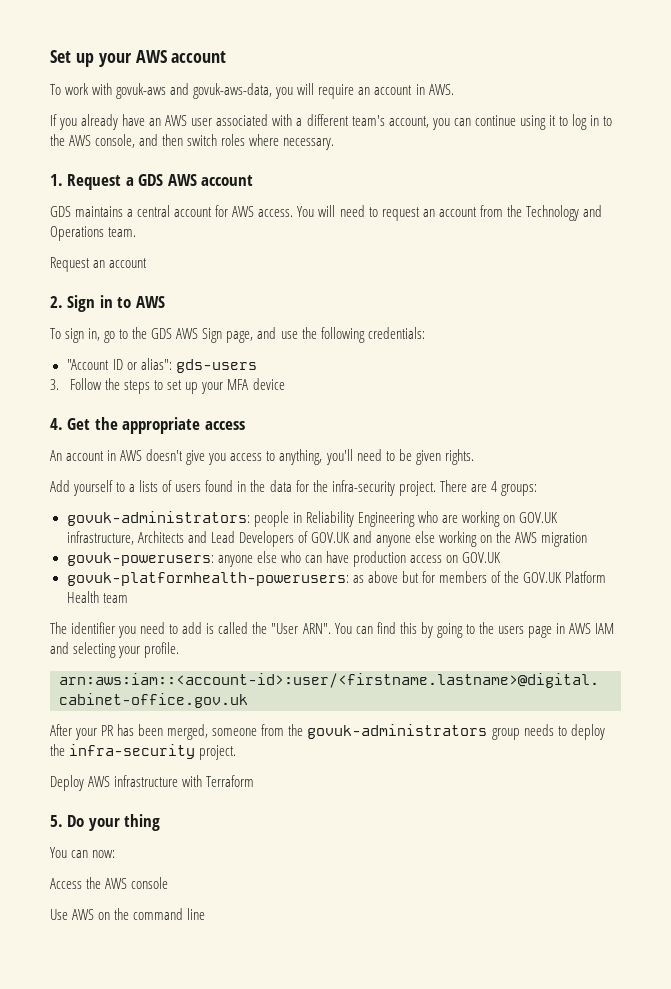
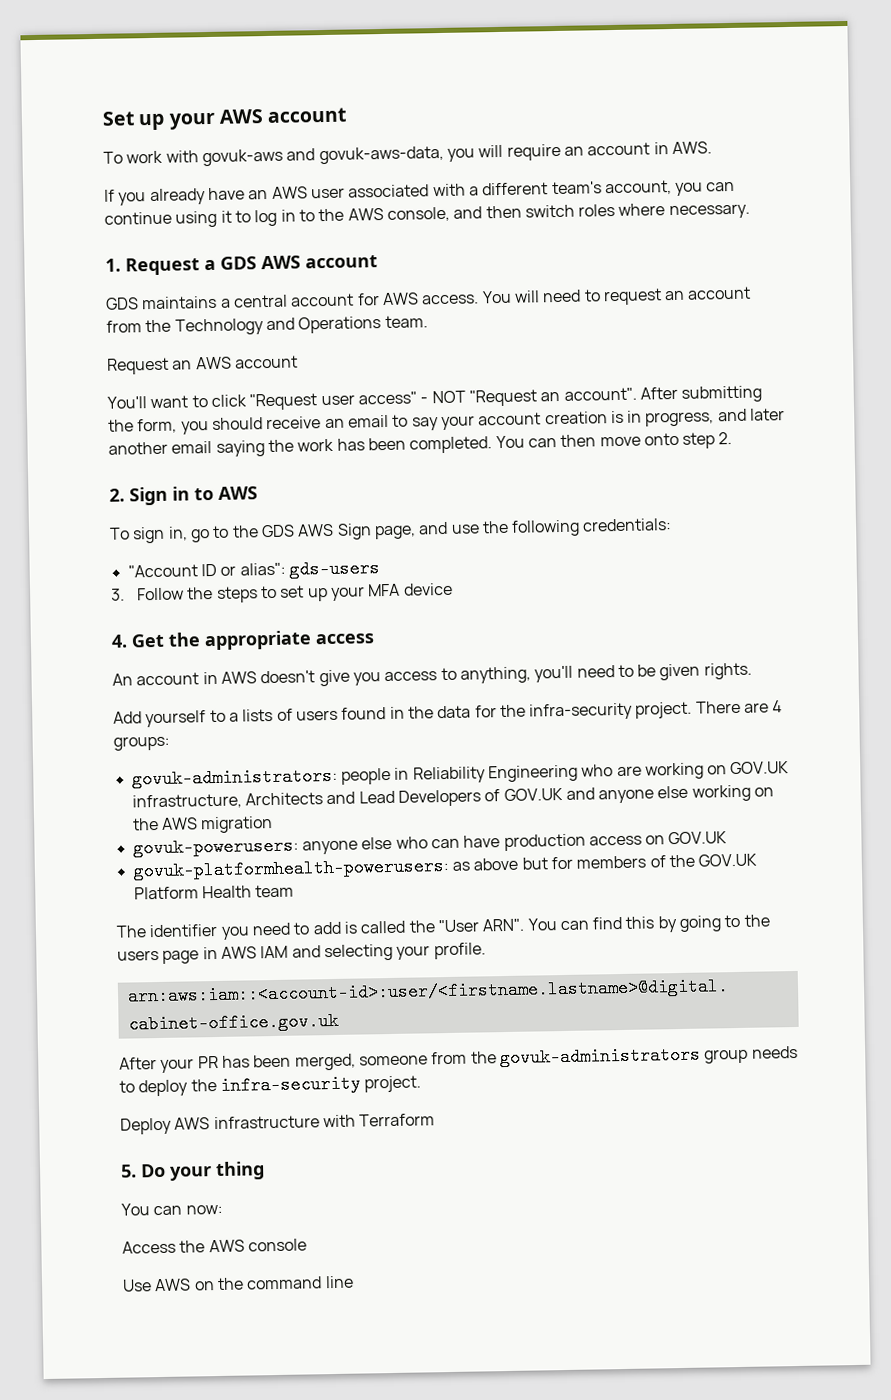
- Request an account
+ Request an AWS account
+ You'll want to click "Request user access" - NOT "Request an account". After submitting the form, you should receive an email to say your account creation is in progress, and later another email saying the work has been completed. You can then move onto step 2.

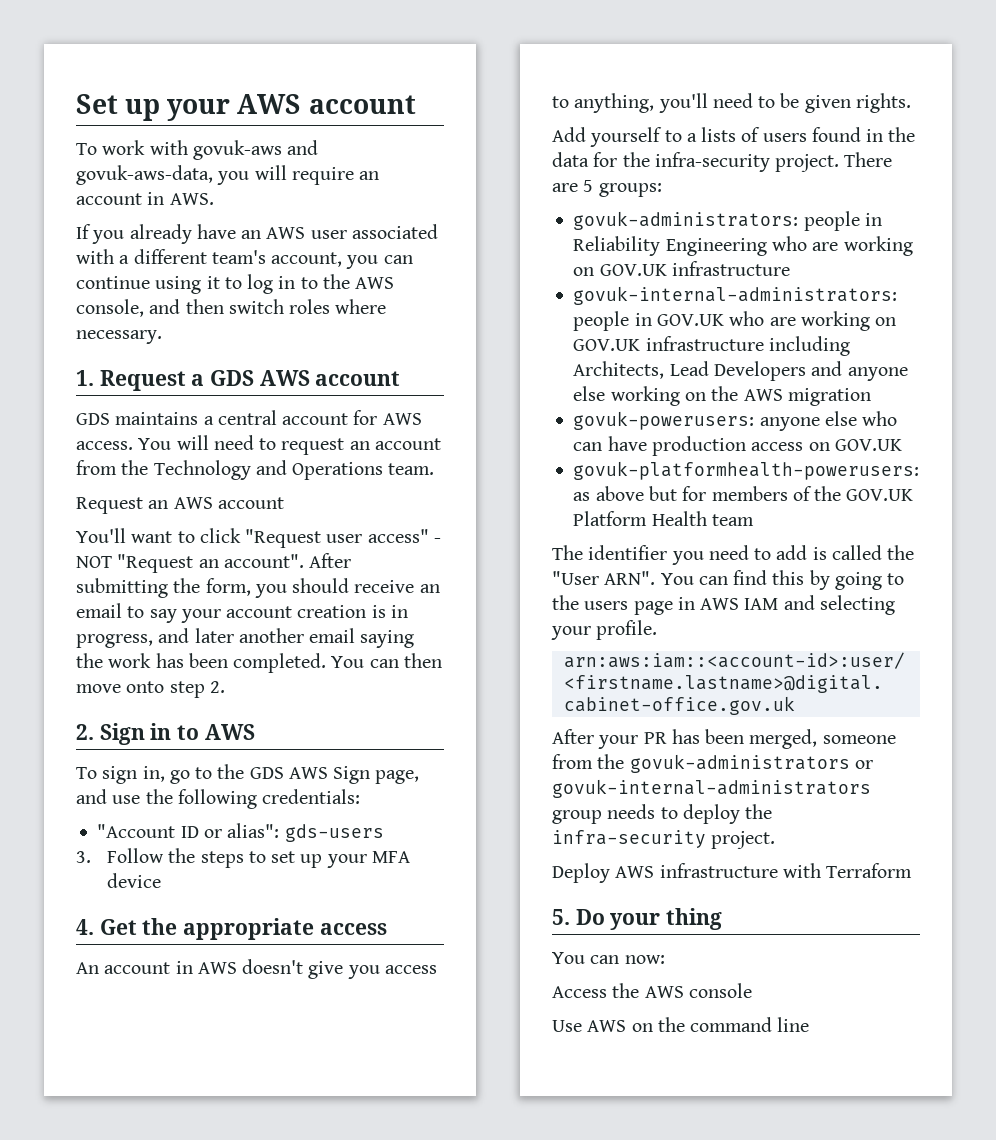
- There are 4 groups:
+ There are 5 groups:
- govuk-administrators: people in Reliability Engineering who are working on GOV.UK infrastructure, Architects and Lead Developers of GOV.UK and anyone else working on the AWS migration
+ govuk-administrators: people in Reliability Engineering who are working on GOV.UK infrastructure
+ govuk-internal-administrators: people in GOV.UK who are working on GOV.UK infrastructure including Architects, Lead Developers and anyone else working on the AWS migration
- After your PR has been merged, someone from the govuk-administrators group needs to deploy the infra-security project.
+ After your PR has been merged, someone from the govuk-administrators or govuk-internal-administrators group needs to deploy the infra-security project.

